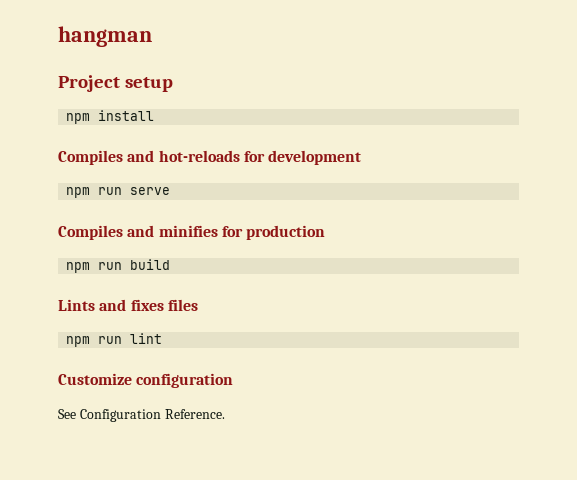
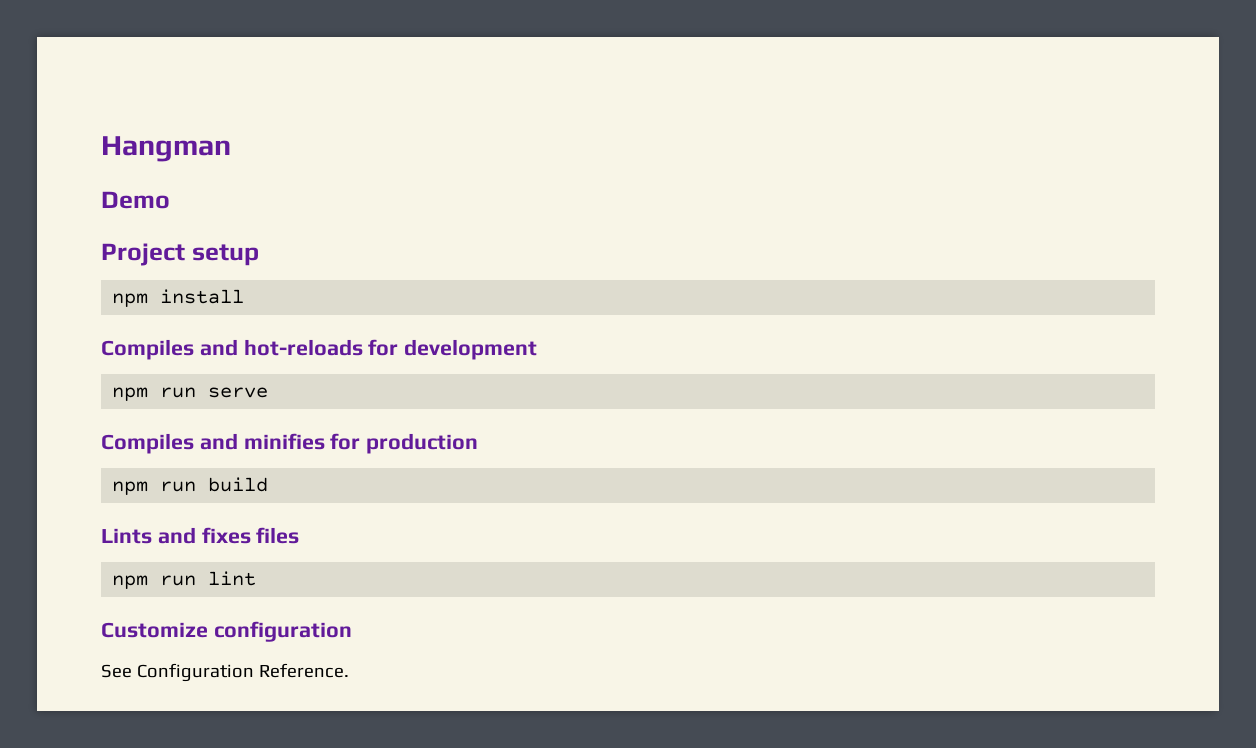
- hangman
+ Hangman
+ Demo

